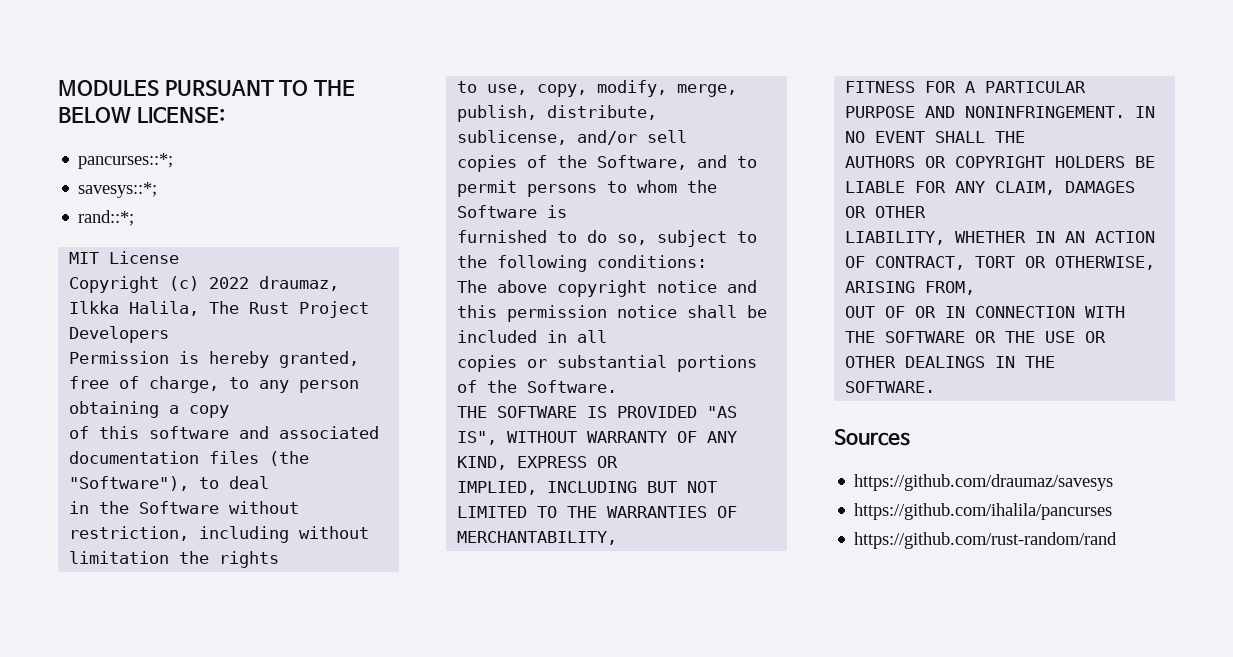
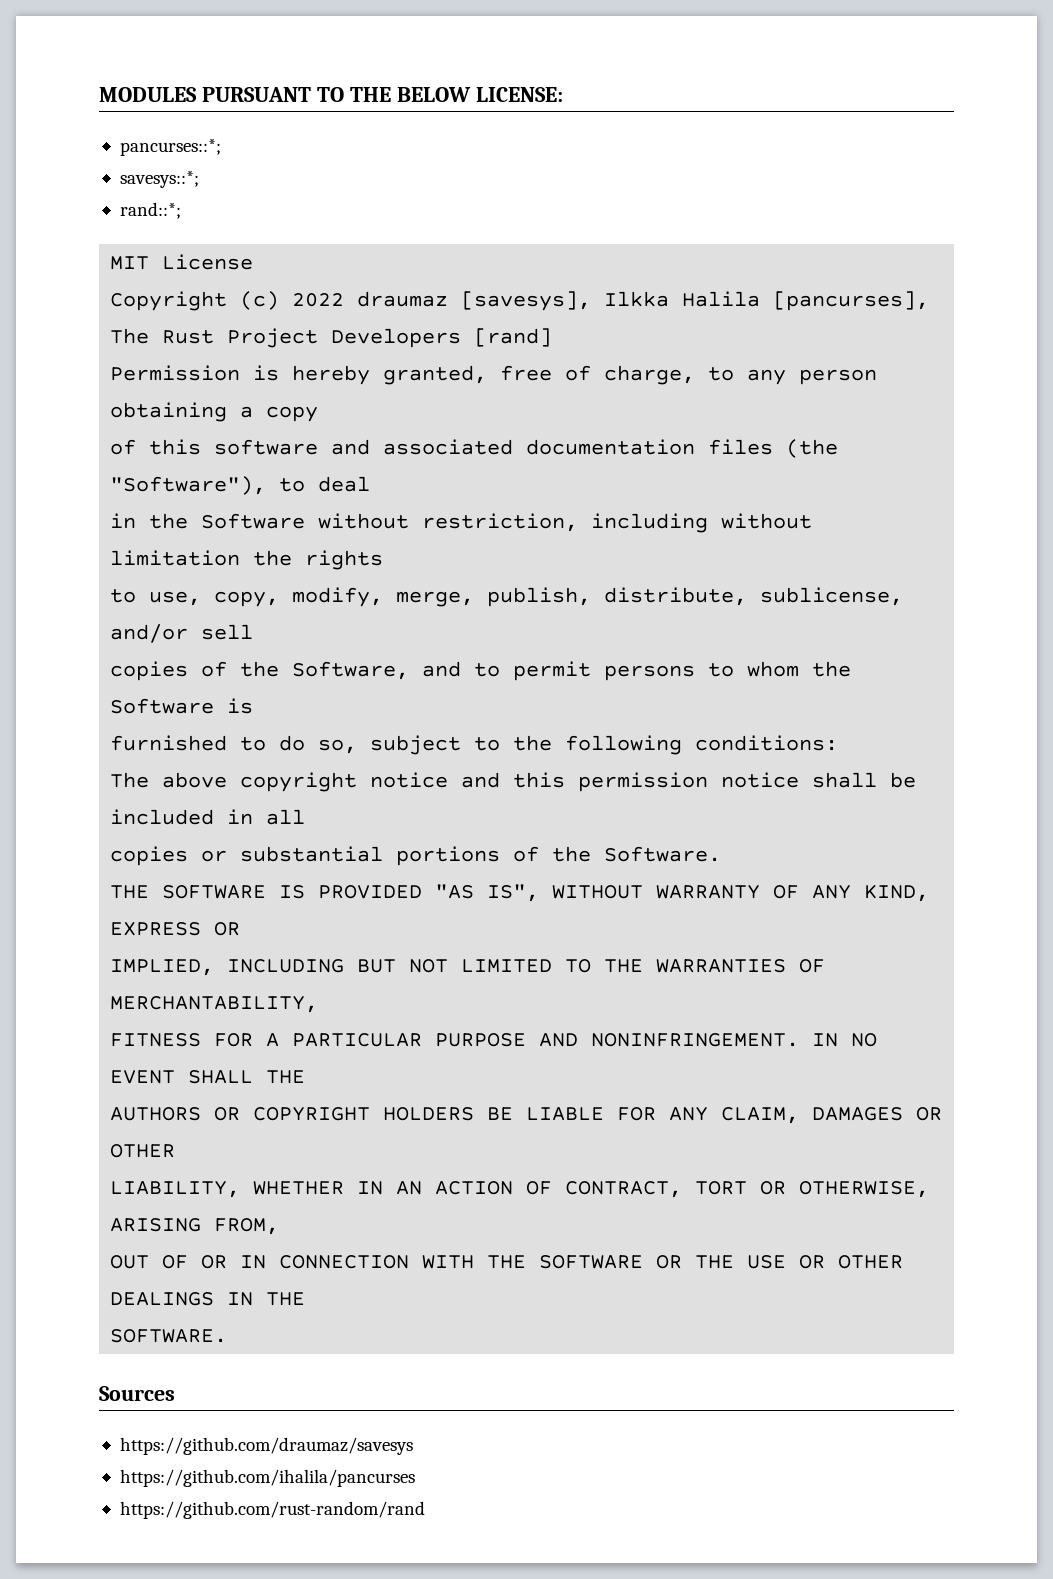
- Copyright (c) 2022 draumaz, Ilkka Halila, The Rust Project Developers
+ Copyright (c) 2022 draumaz [savesys], Ilkka Halila [pancurses], The Rust Project Developers [rand]

